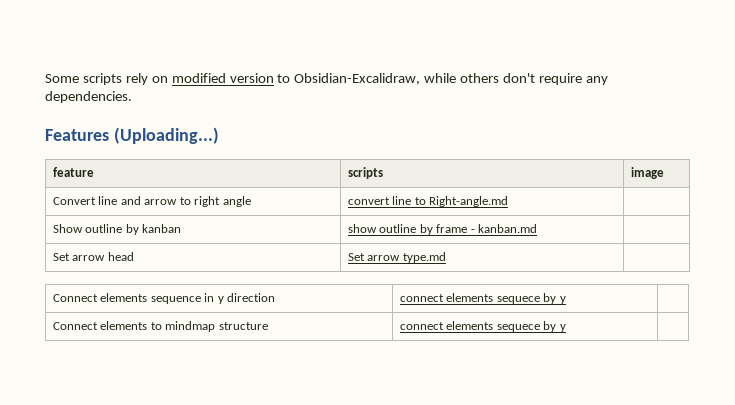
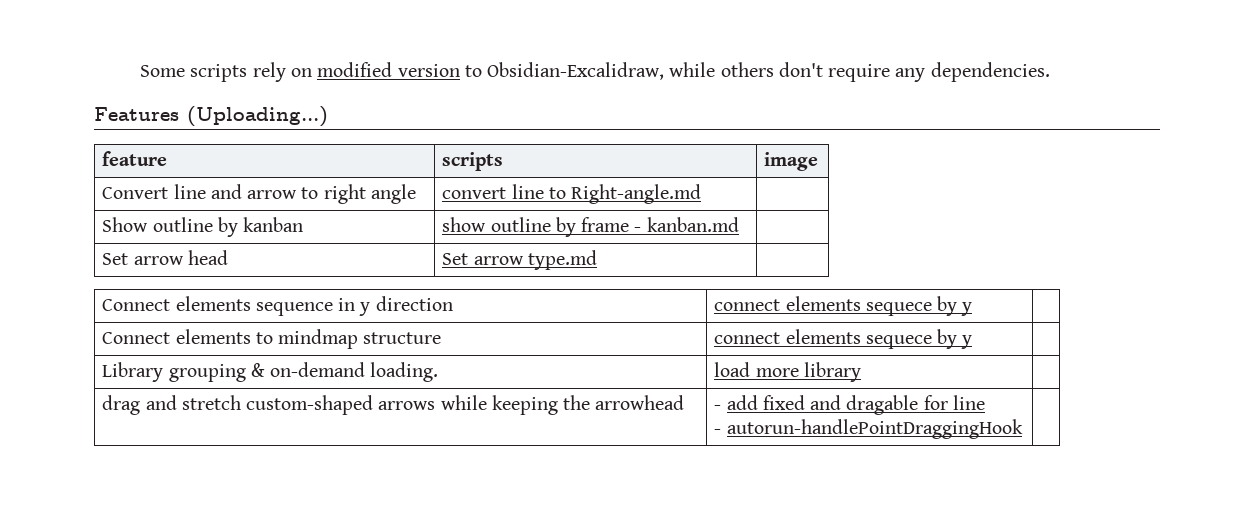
+ Library grouping & on-demand loading. | load more library |
+ drag and stretch custom-shaped arrows while keeping the arrowhead | - add fixed and dragable for line
+ - autorun-handlePointDraggingHook |

